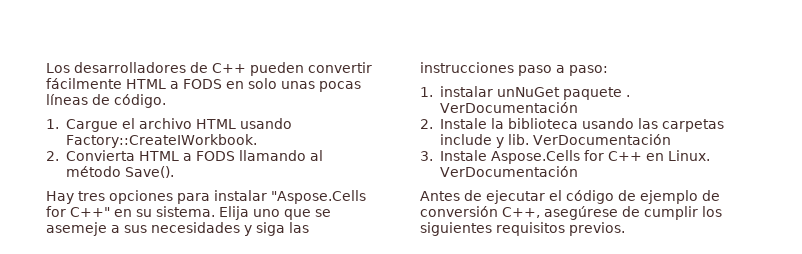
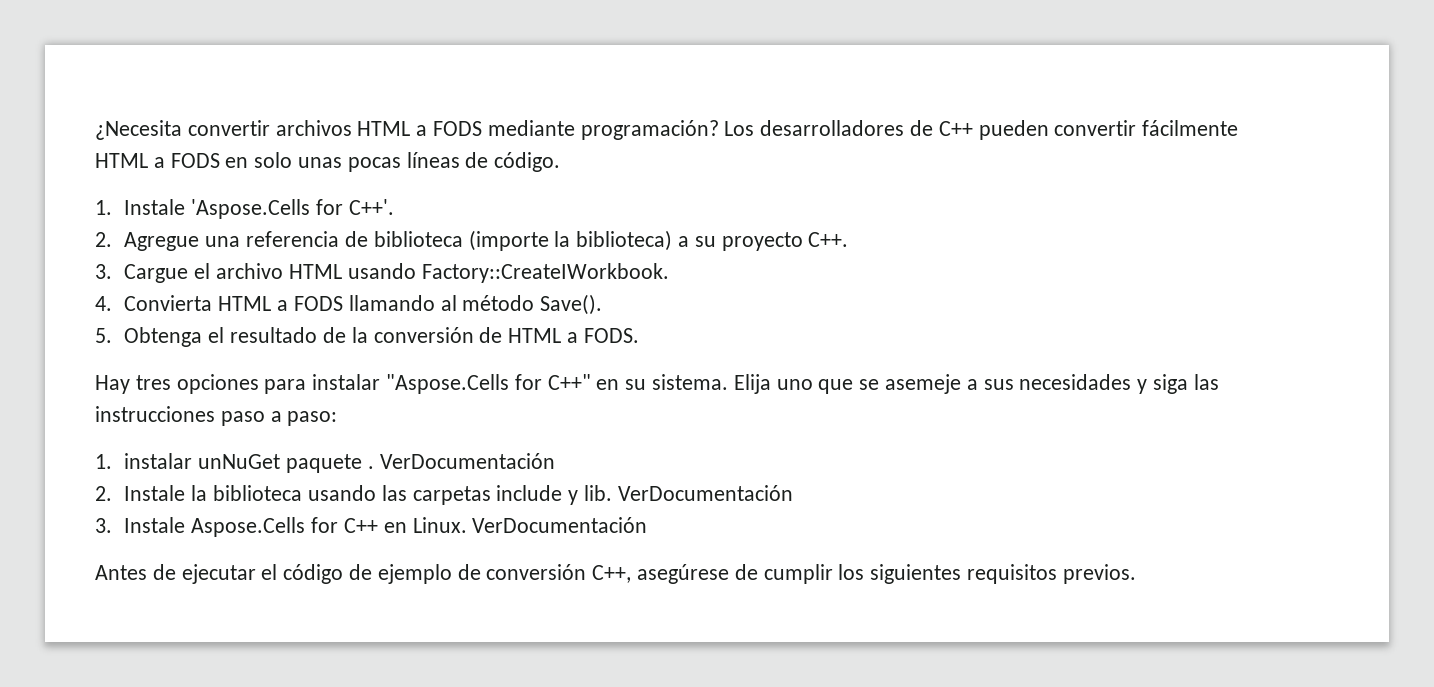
+ ¿Necesita convertir archivos HTML a FODS mediante programación?
- 1. Cargue el archivo HTML usando Factory::CreateIWorkbook.
+ 1. Instale 'Aspose.Cells for C++'.
+ 2. Agregue una referencia de biblioteca (importe la biblioteca) a su proyecto C++.
+ 3. Cargue el archivo HTML usando Factory::CreateIWorkbook.
- 2. Convierta HTML a FODS llamando al método Save().
+ 4. Convierta HTML a FODS llamando al método Save().
+ 5. Obtenga el resultado de la conversión de HTML a FODS.

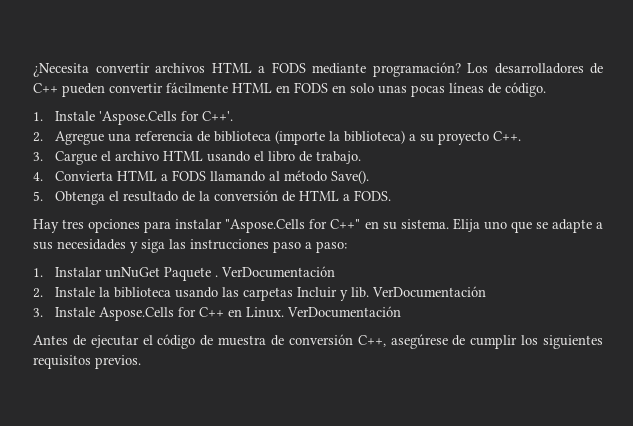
- Los desarrolladores de C++ pueden convertir fácilmente HTML a FODS en solo unas pocas líneas de código.
+ Los desarrolladores de C++ pueden convertir fácilmente HTML en FODS en solo unas pocas líneas de código.
- 3. Cargue el archivo HTML usando Factory::CreateIWorkbook.
+ 3. Cargue el archivo HTML usando el libro de trabajo.
- Elija uno que se asemeje a sus necesidades y siga las instrucciones paso a paso:
+ Elija uno que se adapte a sus necesidades y siga las instrucciones paso a paso:
- 1. instalar unNuGet paquete .
+ 1. Instalar unNuGet Paquete .
- 2. Instale la biblioteca usando las carpetas include y lib.
+ 2. Instale la biblioteca usando las carpetas Incluir y lib.
- Antes de ejecutar el código de ejemplo de conversión C++, asegúrese de cumplir los siguientes requisitos previos.
+ Antes de ejecutar el código de muestra de conversión C++, asegúrese de cumplir los siguientes requisitos previos.

